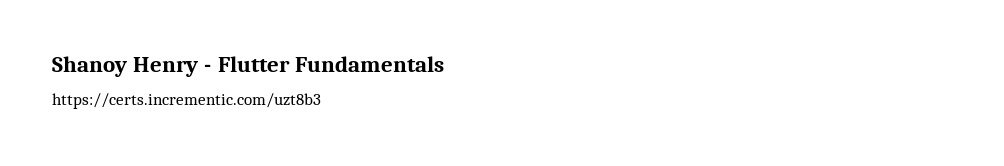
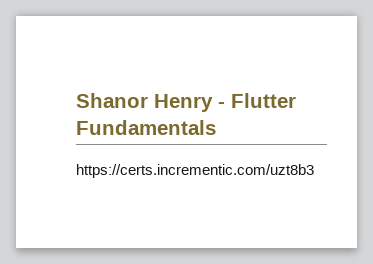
- Shanoy Henry - Flutter Fundamentals
+ Shanor Henry - Flutter Fundamentals

